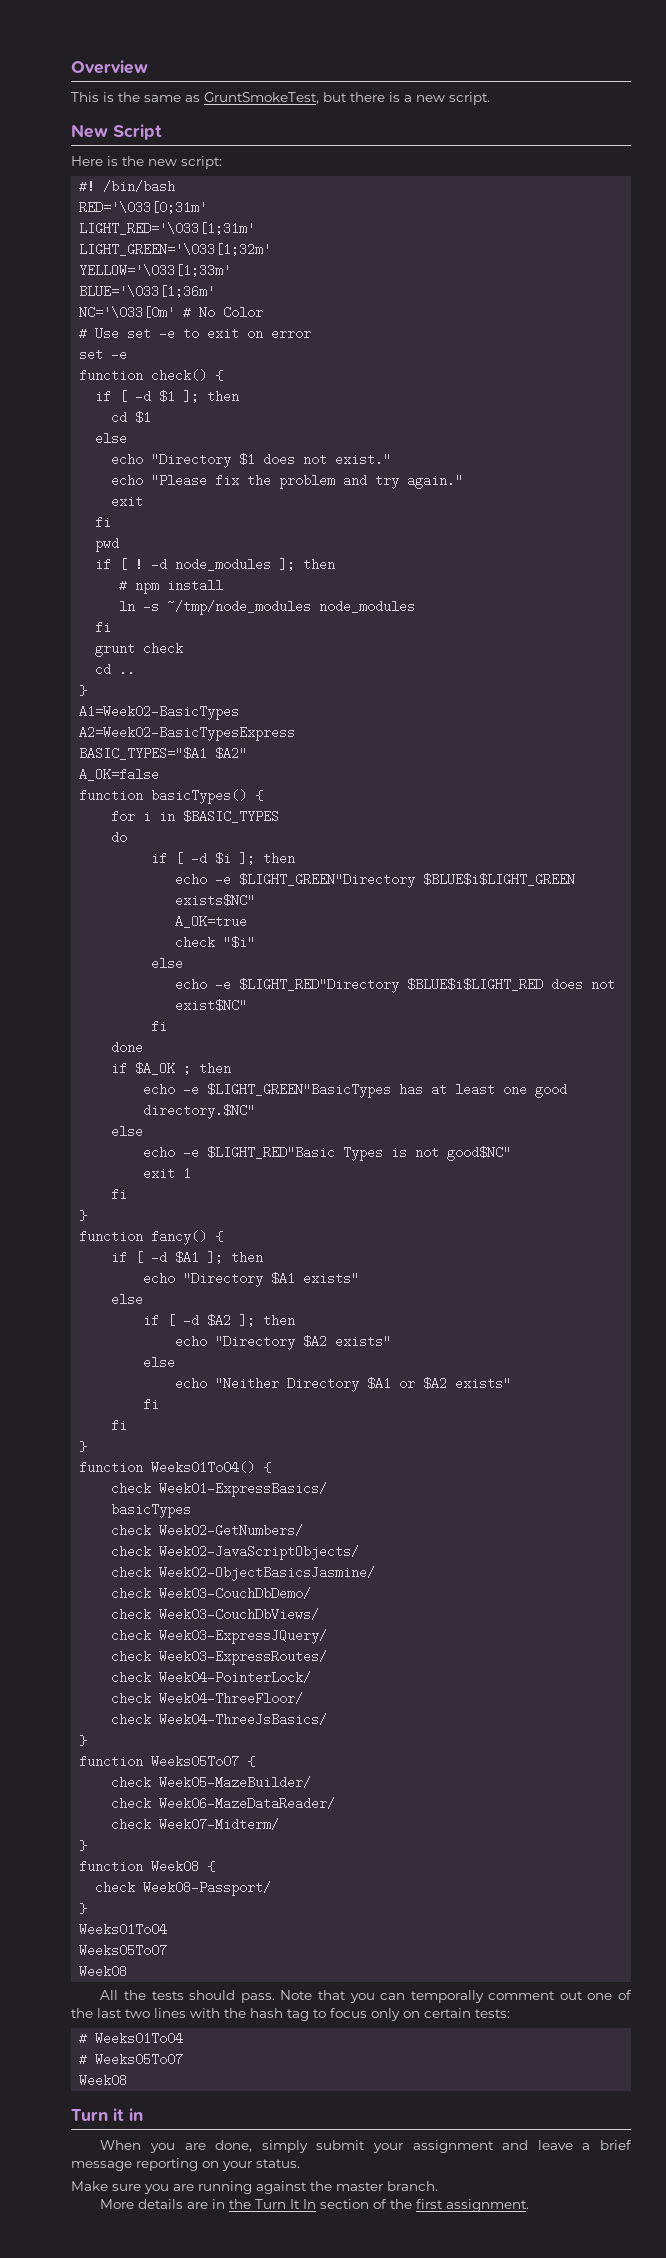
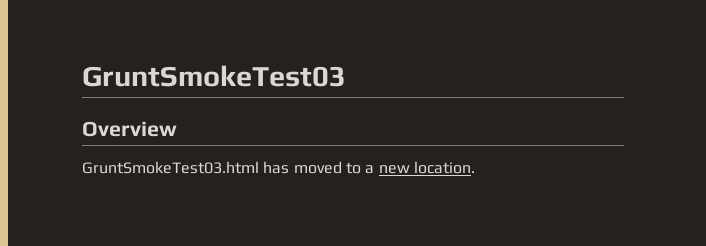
+ GruntSmokeTest03
- This is the same as GruntSmokeTest, but there is a new script.
- New Script
- Here is the new script:
- #! /bin/bash
- RED='\033[0;31m'
- LIGHT_RED='\033[1;31m'
- LIGHT_GREEN='\033[1;32m'
- YELLOW='\033[1;33m'
- BLUE='\033[1;36m'
- NC='\033[0m' # No Color
- # Use set -e to exit on error
- set -e
- function check() {
- if [ -d $1 ]; then
- cd $1
- else
- echo "Directory $1 does not exist."
- echo "Please fix the problem and try again."
- exit
- fi
- pwd
- if [ ! -d node_modules ]; then
- # npm install
- ln -s ~/tmp/node_modules node_modules
- fi
- grunt check
- cd ..
- }
- A1=Week02-BasicTypes
- A2=Week02-BasicTypesExpress
- BASIC_TYPES="$A1 $A2"
- A_OK=false
- function basicTypes() {
- for i in $BASIC_TYPES
- do
- if [ -d $i ]; then
- echo -e $LIGHT_GREEN"Directory $BLUE$i$LIGHT_GREEN exists$NC"
- A_OK=true
- check "$i"
- else
- echo -e $LIGHT_RED"Directory $BLUE$i$LIGHT_RED does not exist$NC"
- fi
- done
- if $A_OK ; then
- echo -e $LIGHT_GREEN"BasicTypes has at least one good directory.$NC"
- else
- echo -e $LIGHT_RED"Basic Types is not good$NC"
- exit 1
- fi
- }
- function fancy() {
- if [ -d $A1 ]; then
- echo "Directory $A1 exists"
- else
- if [ -d $A2 ]; then
- echo "Directory $A2 exists"
- else
- echo "Neither Directory $A1 or $A2 exists"
- fi
- fi
- }
- function Weeks01To04() {
- check Week01-ExpressBasics/
- basicTypes
- check Week02-GetNumbers/
- check Week02-JavaScriptObjects/
- check Week02-ObjectBasicsJasmine/
- check Week03-CouchDbDemo/
- check Week03-CouchDbViews/
- check Week03-ExpressJQuery/
- check Week03-ExpressRoutes/
- check Week04-PointerLock/
- check Week04-ThreeFloor/
- check Week04-ThreeJsBasics/
- }
- function Weeks05To07 {
- check Week05-MazeBuilder/
- check Week06-MazeDataReader/
- check Week07-Midterm/
- }
- function Week08 {
- check Week08-Passport/
- }
- Weeks01To04
- Weeks05To07
- Week08
- All the tests should pass. Note that you can temporally comment out one of the last two lines with the hash tag to focus only on certain tests:
- # Weeks01To04
- # Weeks05To07
- Week08
- Turn it in
- When you are done, simply submit your assignment and leave a brief message reporting on your status.
- Make sure you are running against the master branch.
- More details are in the Turn It In section of the first assignment.
+ GruntSmokeTest03.html has moved to a new location.

